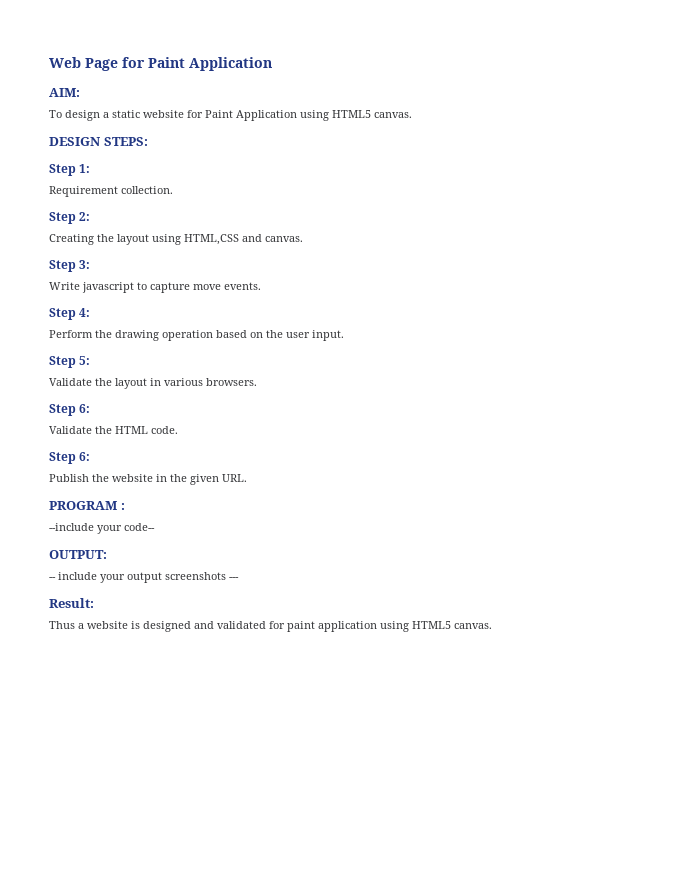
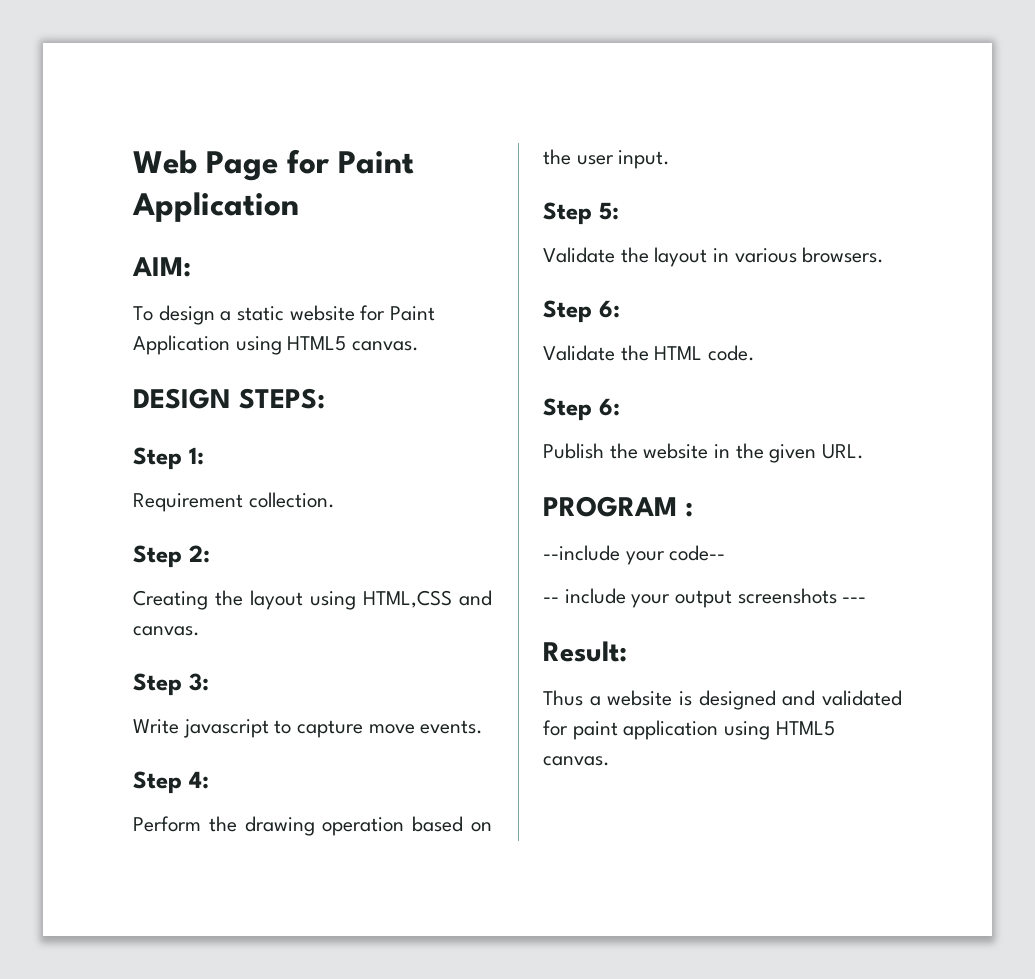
- OUTPUT:

